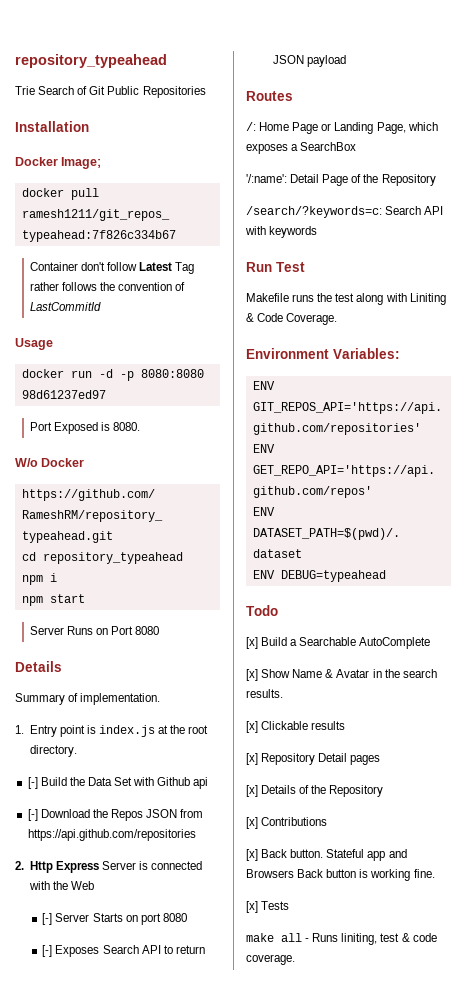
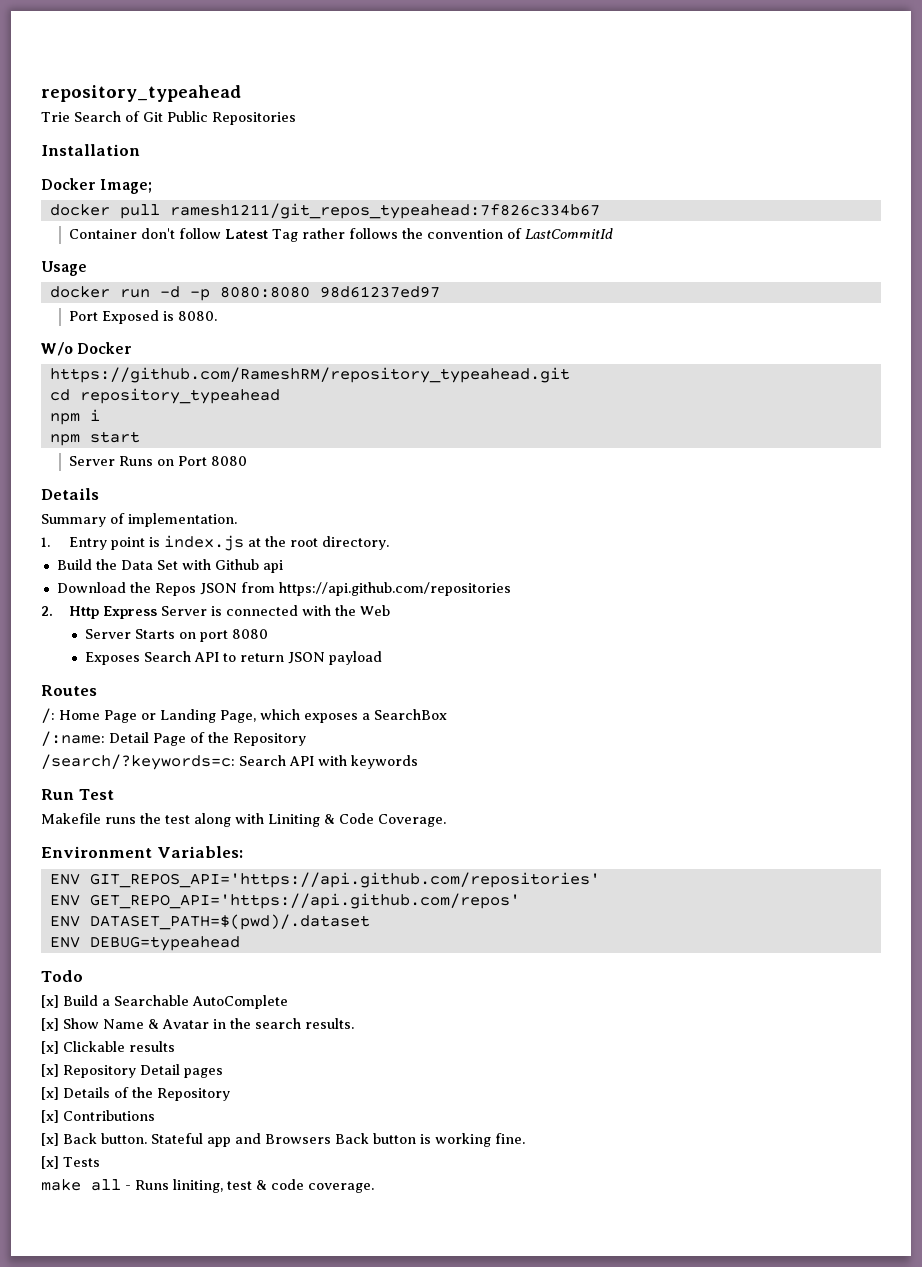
- [-] Build the Data Set with Github api
+ Build the Data Set with Github api
- [-] Download the Repos JSON from https://api.github.com/repositories
+ Download the Repos JSON from https://api.github.com/repositories
- [-] Server Starts on port 8080
+ Server Starts on port 8080
- [-] Exposes Search API to return JSON payload
+ Exposes Search API to return JSON payload
- '/:name': Detail Page of the Repository
+ /:name: Detail Page of the Repository

